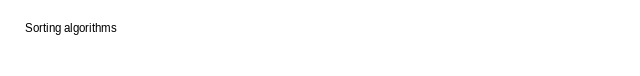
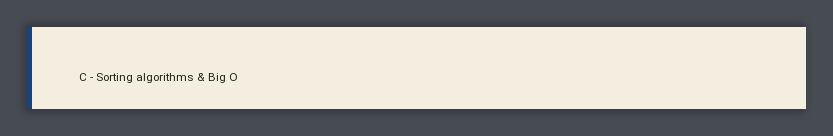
- Sorting algorithms
+ C - Sorting algorithms & Big O

